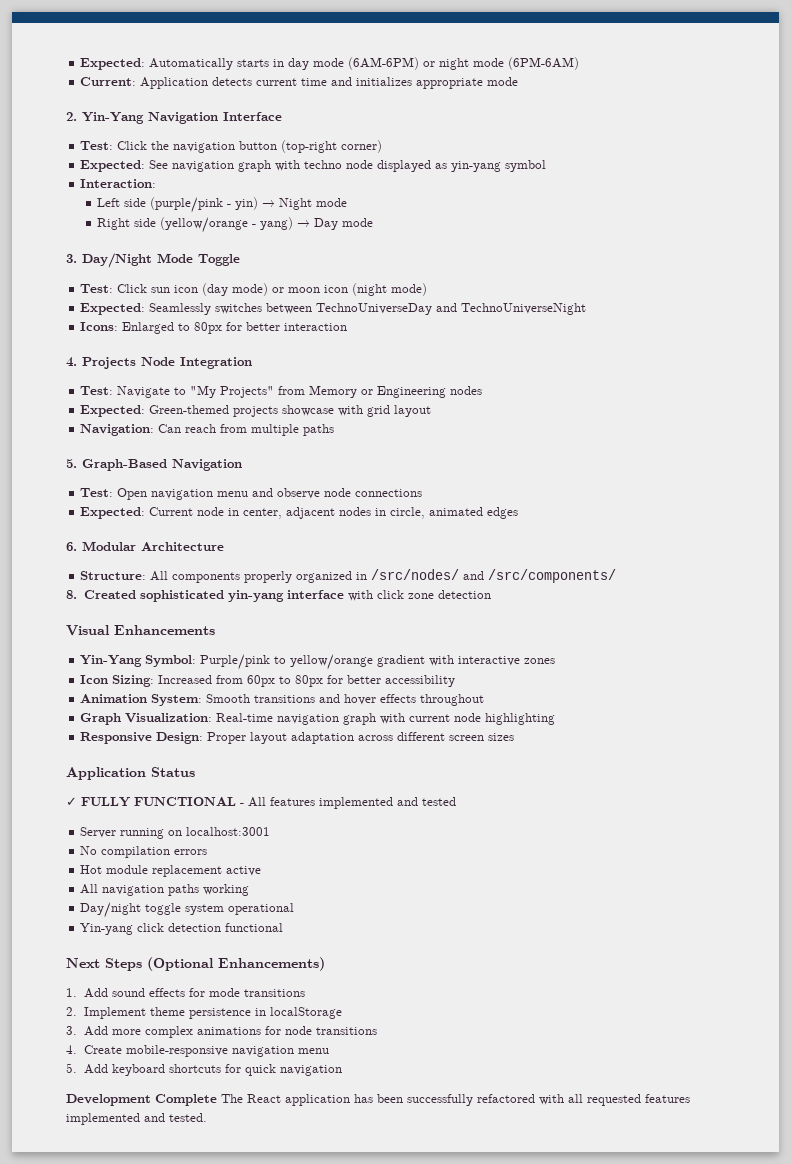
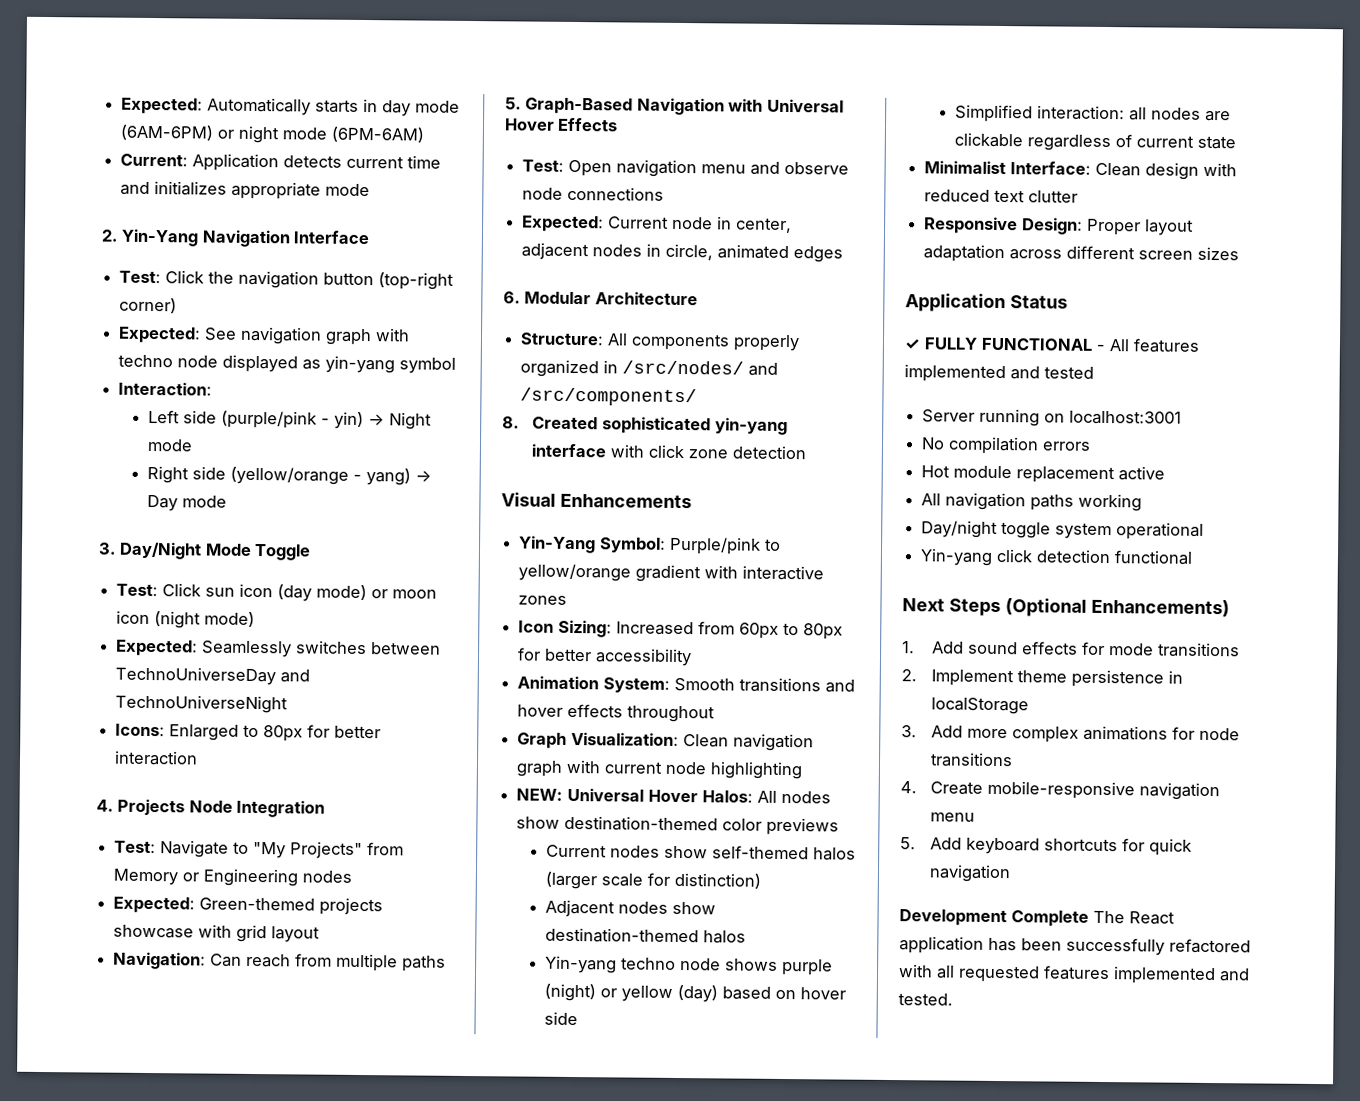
- 5. Graph-Based Navigation
+ 5. Graph-Based Navigation with Universal Hover Effects
- Graph Visualization: Real-time navigation graph with current node highlighting
+ Graph Visualization: Clean navigation graph with current node highlighting
+ NEW: Universal Hover Halos: All nodes show destination-themed color previews
+ Current nodes show self-themed halos (larger scale for distinction)
+ Adjacent nodes show destination-themed halos
+ Yin-yang techno node shows purple (night) or yellow (day) based on hover side
+ Simplified interaction: all nodes are clickable regardless of current state
+ Minimalist Interface: Clean design with reduced text clutter

